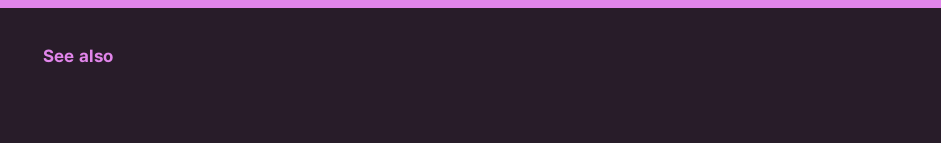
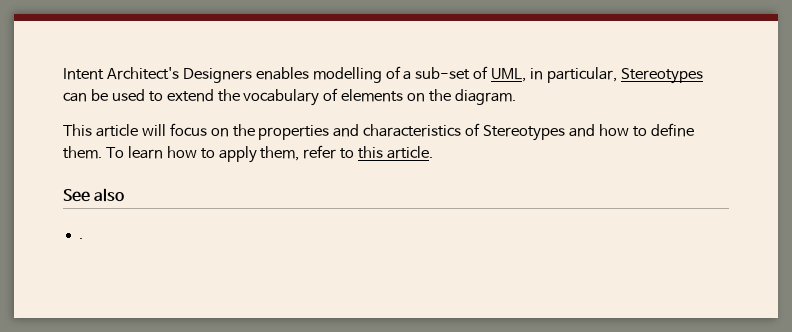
+ Intent Architect's Designers enables modelling of a sub-set of UML, in particular, Stereotypes can be used to extend the vocabulary of elements on the diagram.
+ This article will focus on the properties and characteristics of Stereotypes and how to define them. To learn how to apply them, refer to this article.
+ .

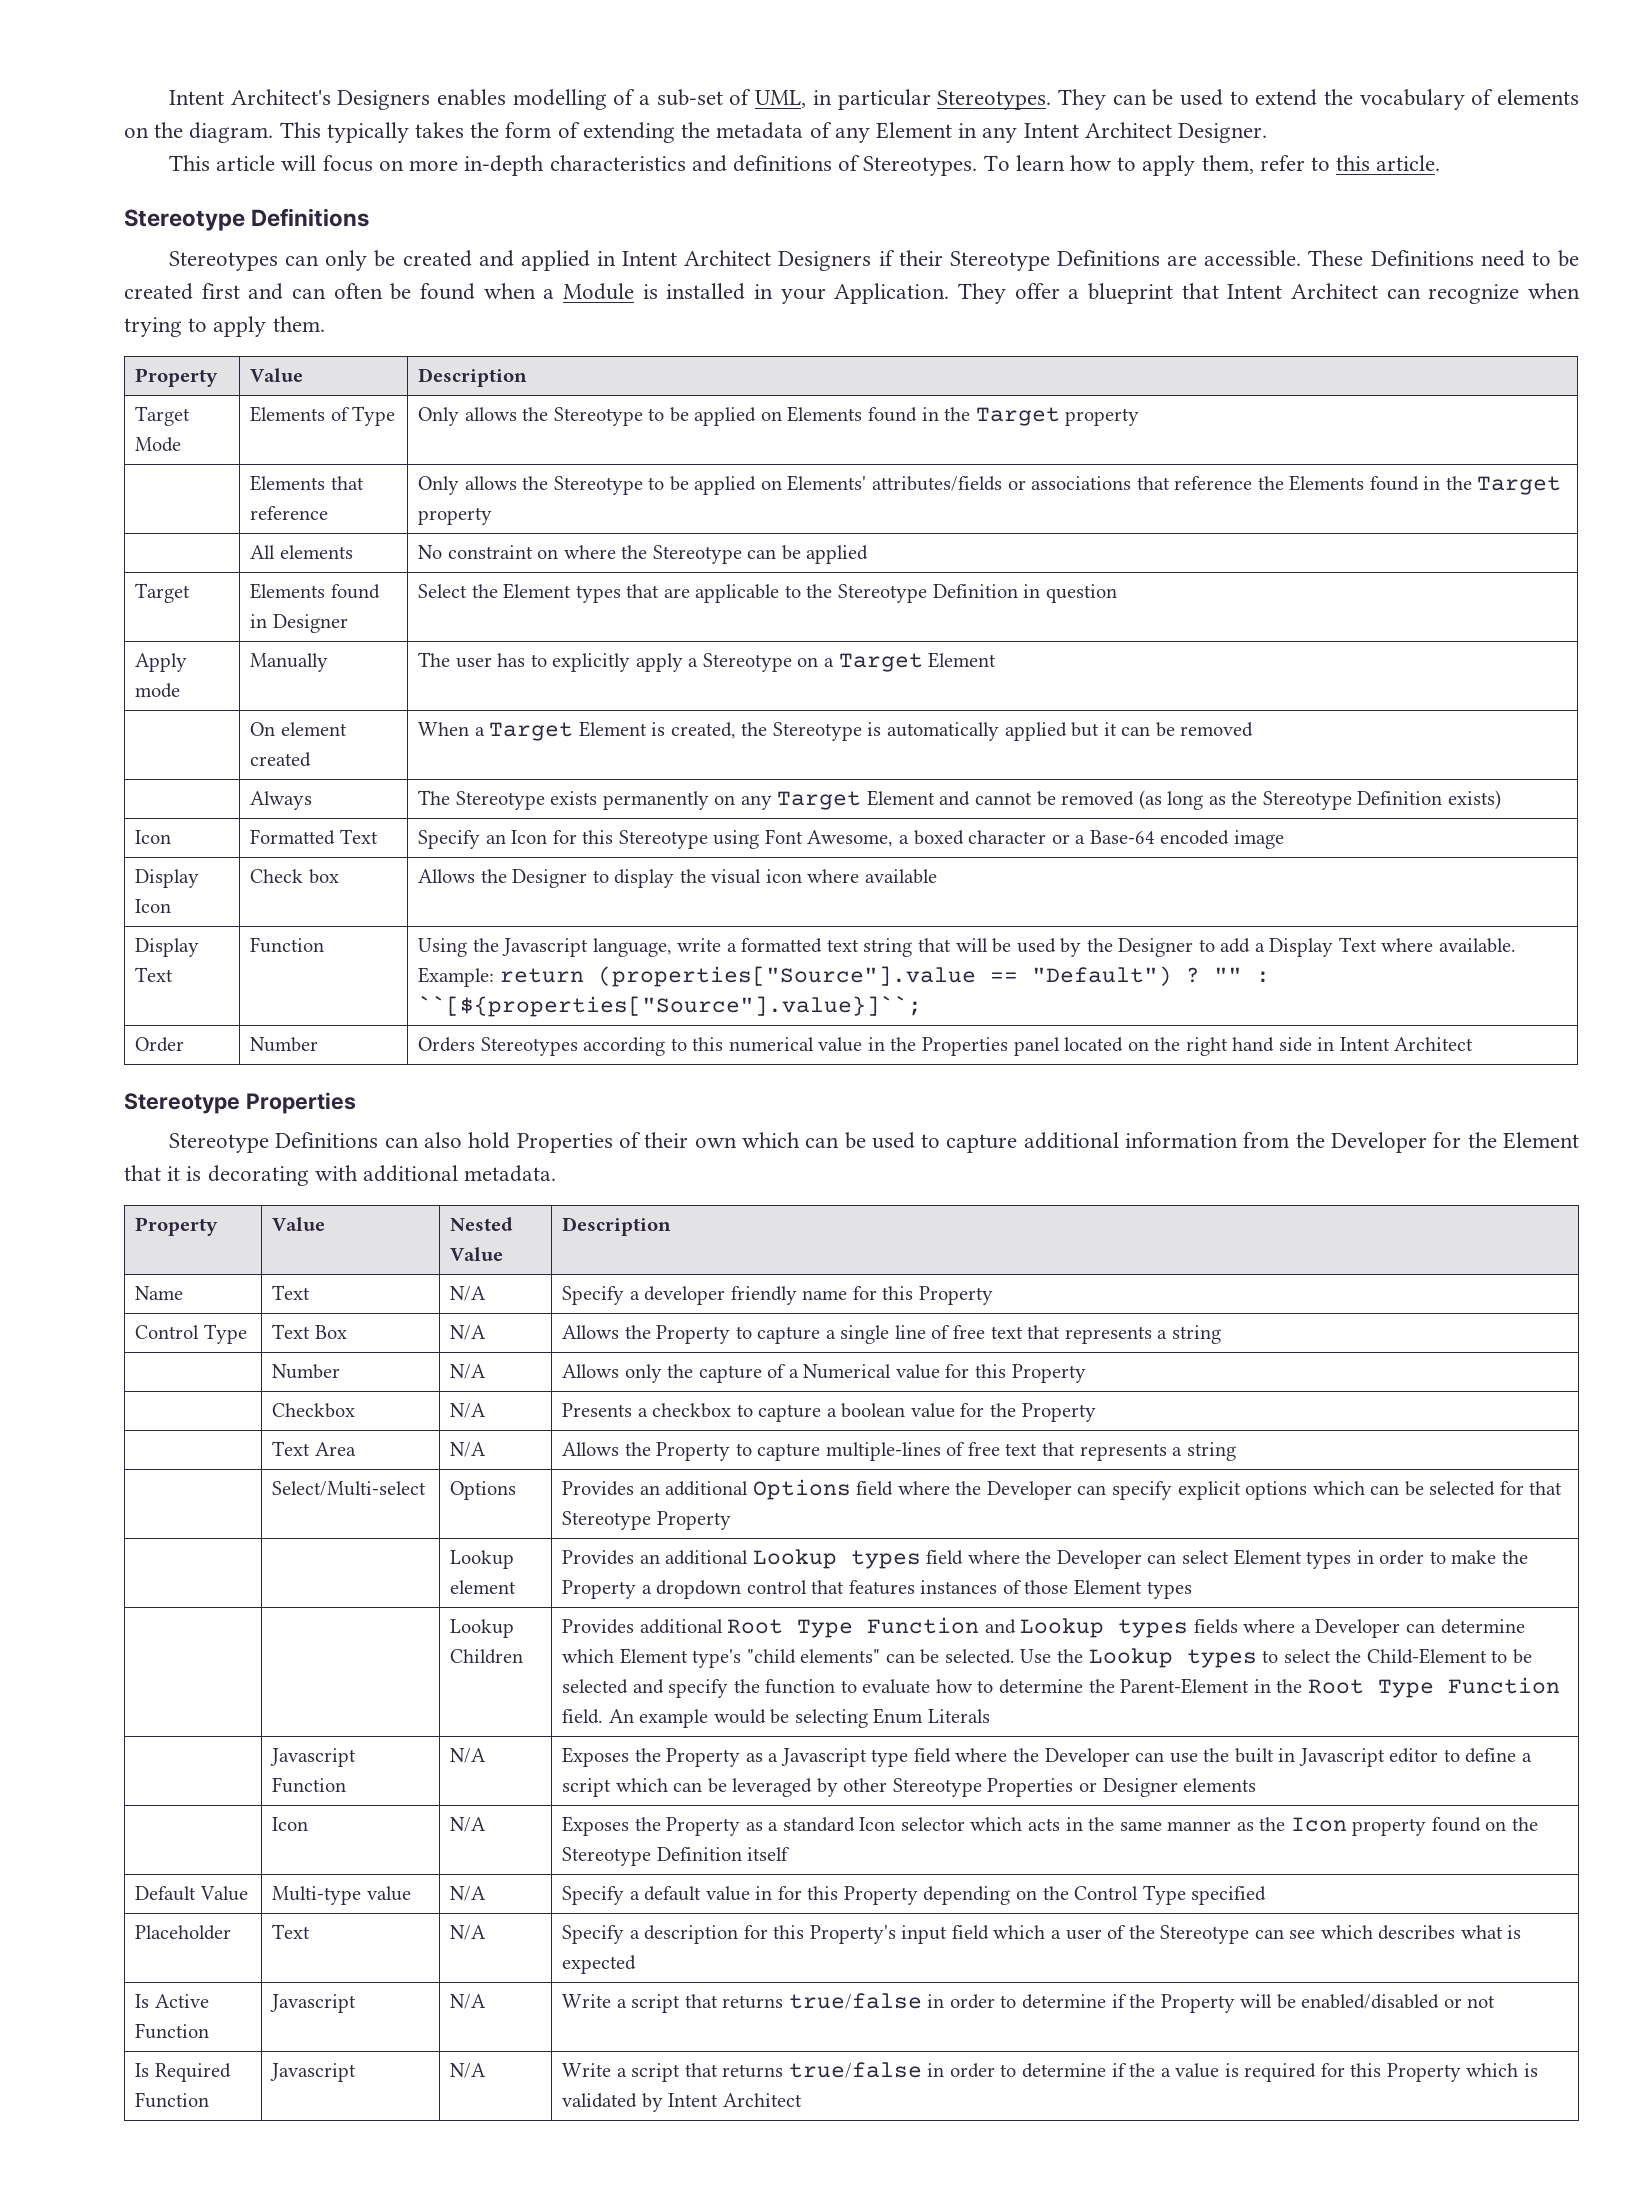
- Intent Architect's Designers enables modelling of a sub-set of UML, in particular, Stereotypes can be used to extend the vocabulary of elements on the diagram.
+ Intent Architect's Designers enables modelling of a sub-set of UML, in particular Stereotypes. They can be used to extend the vocabulary of elements on the diagram. This typically takes the form of extending the metadata of any Element in any Intent Architect Designer.
- This article will focus on the properties and characteristics of Stereotypes and how to define them.
+ This article will focus on more in-depth characteristics and definitions of Stereotypes.
  To learn how to apply them, refer to this article.
- See also
- .
+ Stereotype Definitions
+ Stereotypes can only be created and applied in Intent Architect Designers if their Stereotype Definitions are accessible. These Definitions need to be created first and can often be found when a Module is installed in your Application. They offer a blueprint that Intent Architect can recognize when trying to apply them.
+ Property | Value | Description
+ Target Mode | Elements of Type | Only allows the Stereotype to be applied on Elements found in the Target property
+ | Elements that reference | Only allows the Stereotype to be applied on Elements' attributes/fields or associations that reference the Elements found in the Target property
+ | All elements | No constraint on where the Stereotype can be applied
+ Target | Elements found in Designer | Select the Element types that are applicable to the Stereotype Definition in question
+ Apply mode | Manually | The user has to explicitly apply a Stereotype on a Target Element
+ | On element created | When a Target Element is created, the Stereotype is automatically applied but it can be removed
+ | Always | The Stereotype exists permanently on any Target Element and cannot be removed (as long as the Stereotype Definition exists)
+ Icon | Formatted Text | Specify an Icon for this Stereotype using Font Awesome, a boxed character or a Base-64 encoded image
+ Display Icon | Check box | Allows the Designer to display the visual icon where available
+ Display Text | Function | Using the Javascript language, write a formatted text string that will be used by the Designer to add a Display Text where available. Example: return (properties["Source"].value == "Default") ? "" : ``[${properties["Source"].value}]``;
+ Order | Number | Orders Stereotypes according to this numerical value in the Properties panel located on the right hand side in Intent Architect
+ Stereotype Properties
+ Stereotype Definitions can also hold Properties of their own which can be used to capture additional information from the Developer for the Element that it is decorating with additional metadata.
+ Property | Value | Nested Value | Description
+ Name | Text | N/A | Specify a developer friendly name for this Property
+ Control Type | Text Box | N/A | Allows the Property to capture a single line of free text that represents a string
+ | Number | N/A | Allows only the capture of a Numerical value for this Property
+ | Checkbox | N/A | Presents a checkbox to capture a boolean value for the Property
+ | Text Area | N/A | Allows the Property to capture multiple-lines of free text that represents a string
+ | Select/Multi-select | Options | Provides an additional Options field where the Developer can specify explicit options which can be selected for that Stereotype Property
+ | | Lookup element | Provides an additional Lookup types field where the Developer can select Element types in order to make the Property a dropdown control that features instances of those Element types
+ | | Lookup Children | Provides additional Root Type Function and Lookup types fields where a Developer can determine which Element type's "child elements" can be selected. Use the Lookup types to select the Child-Element to be selected and specify the function to evaluate how to determine the Parent-Element in the Root Type Function field. An example would be selecting Enum Literals
+ | Javascript Function | N/A | Exposes the Property as a Javascript type field where the Developer can use the built in Javascript editor to define a script which can be leveraged by other Stereotype Properties or Designer elements
+ | Icon | N/A | Exposes the Property as a standard Icon selector which acts in the same manner as the Icon property found on the Stereotype Definition itself
+ Default Value | Multi-type value | N/A | Specify a default value in for this Property depending on the Control Type specified
+ Placeholder | Text | N/A | Specify a description for this Property's input field which a user of the Stereotype can see which describes what is expected
+ Is Active Function | Javascript | N/A | Write a script that returns true/false in order to determine if the Property will be enabled/disabled or not
+ Is Required Function | Javascript | N/A | Write a script that returns true/false in order to determine if the a value is required for this Property which is validated by Intent Architect

